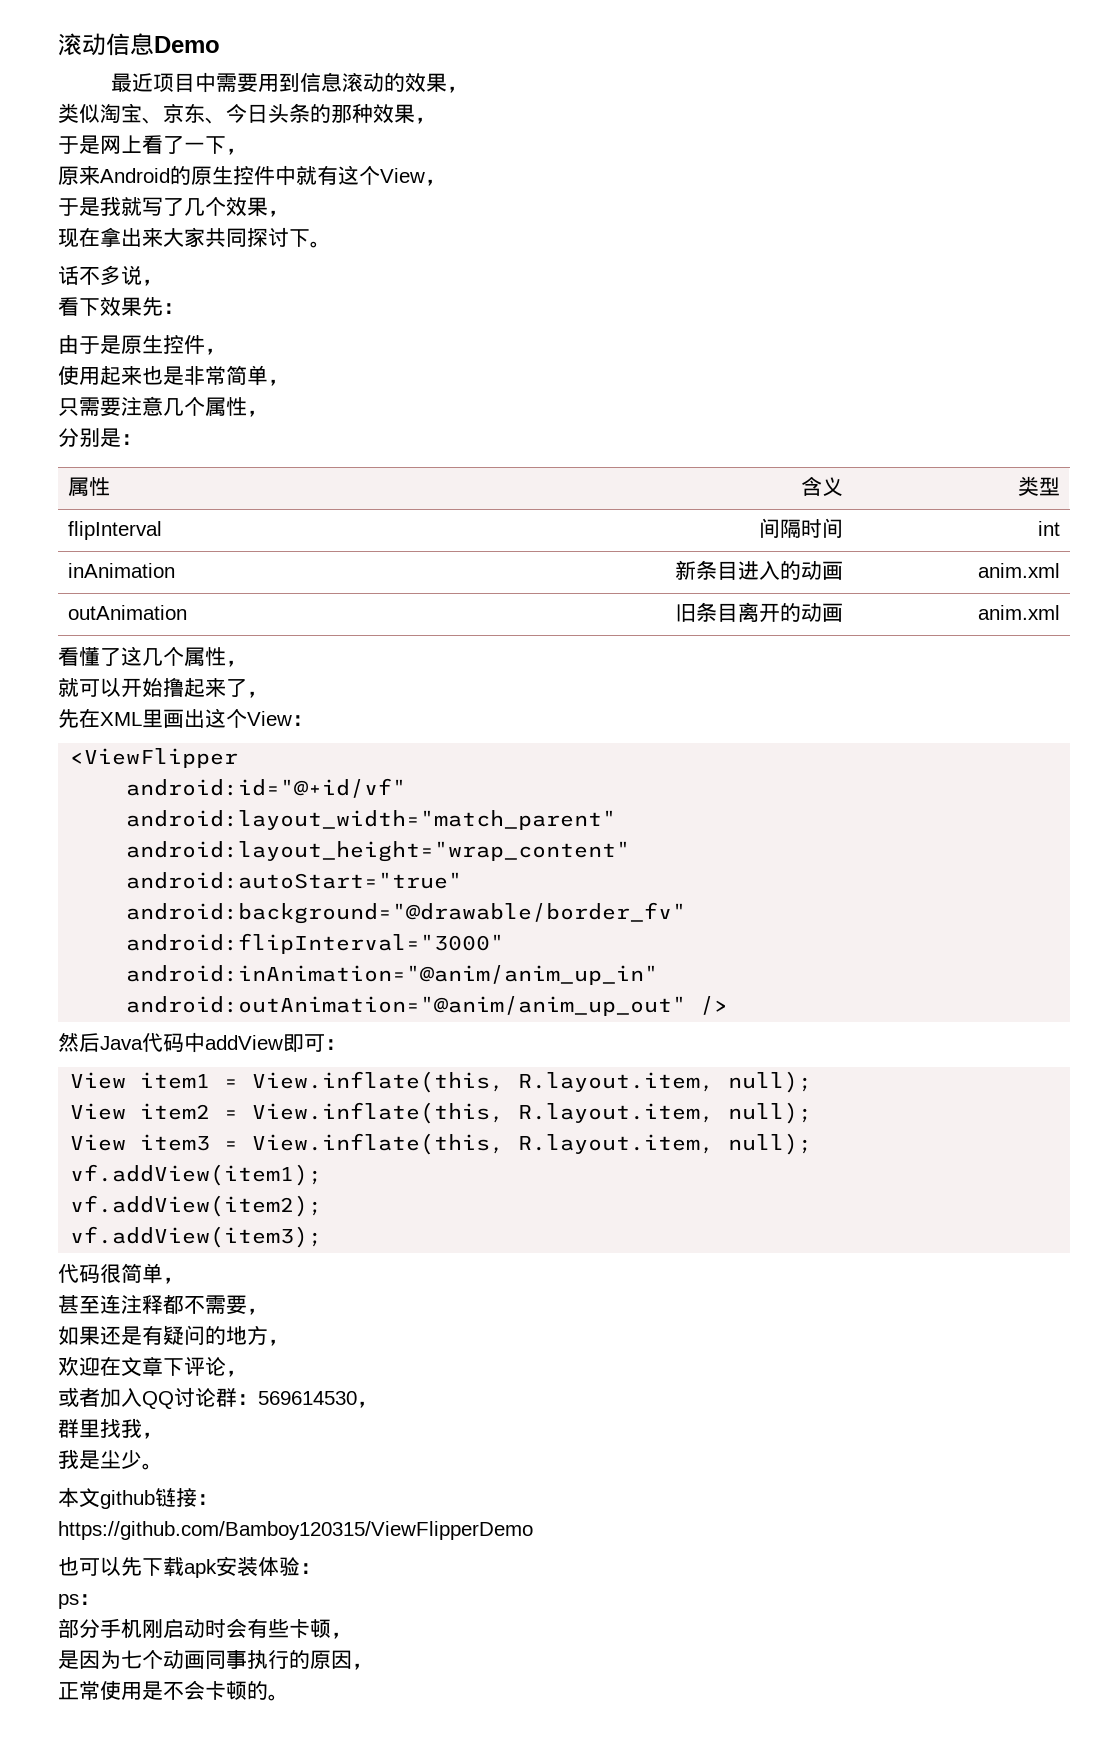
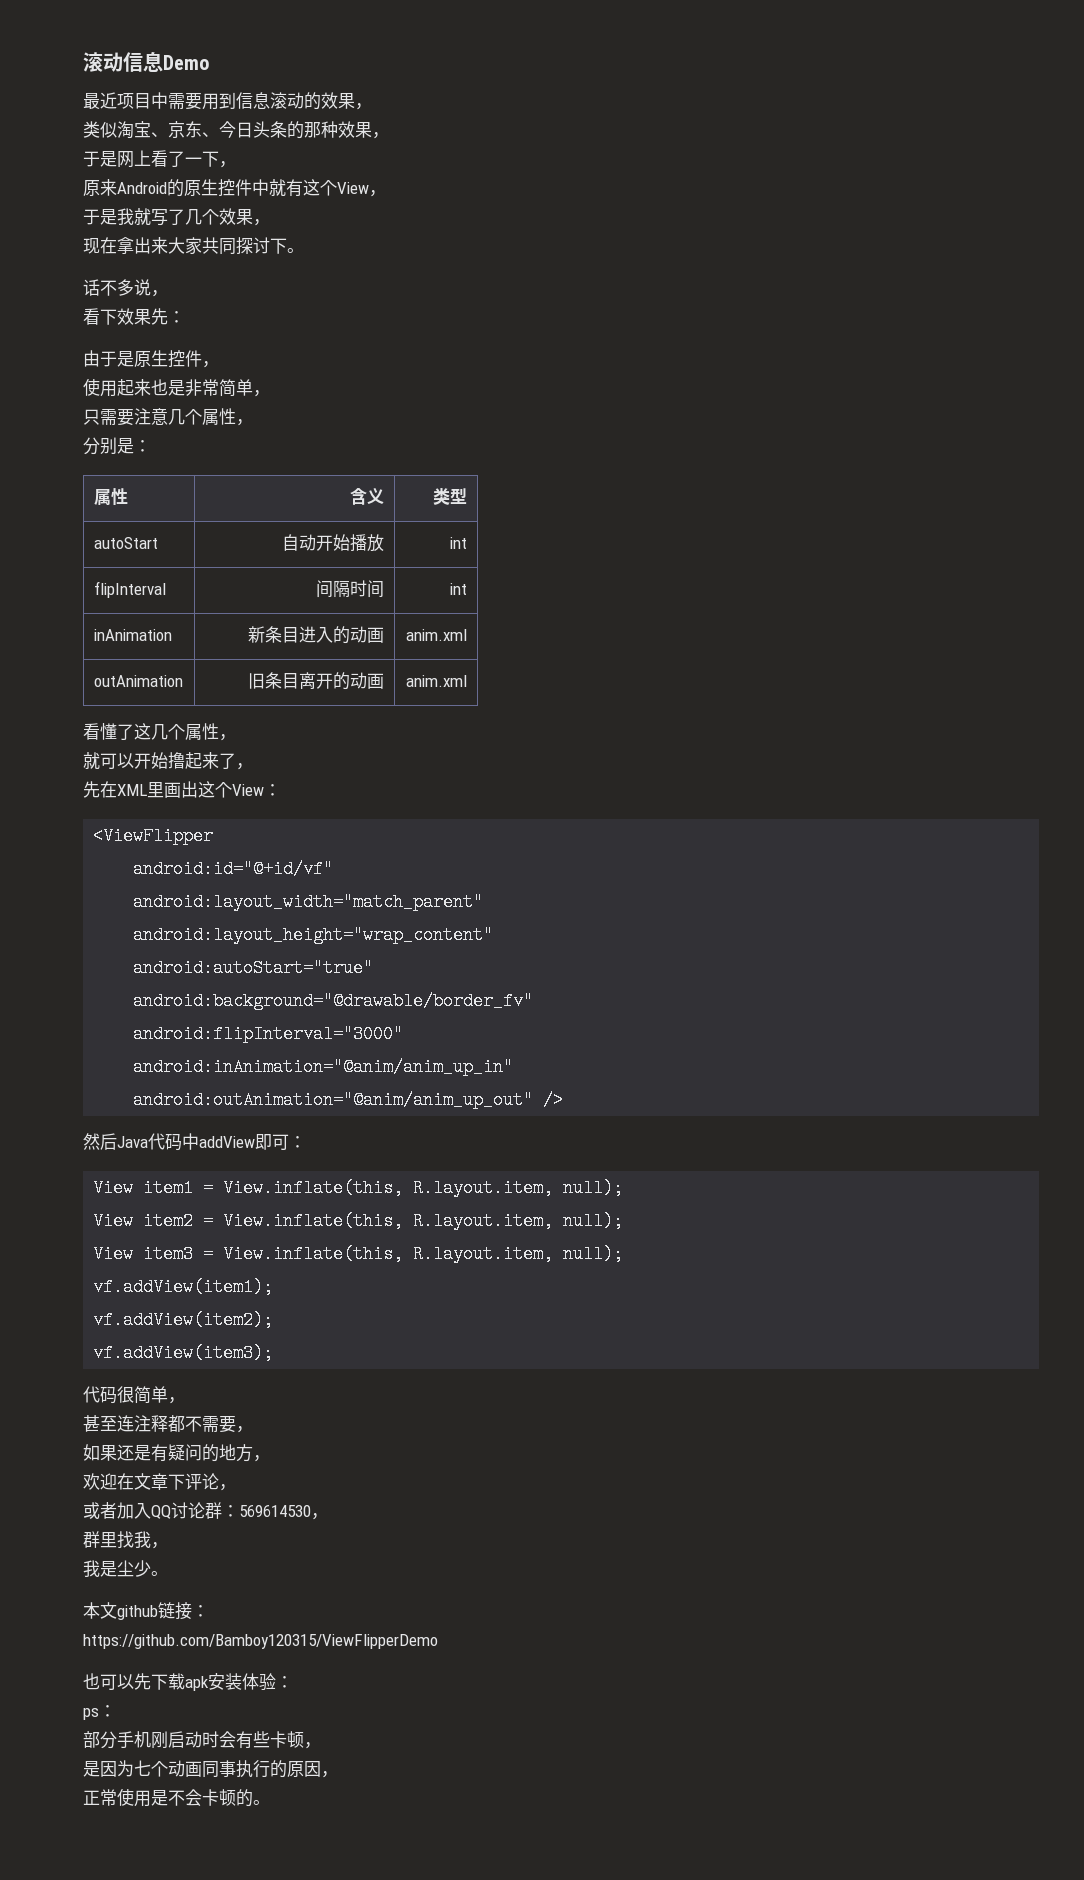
+ autoStart | 自动开始播放 | int

